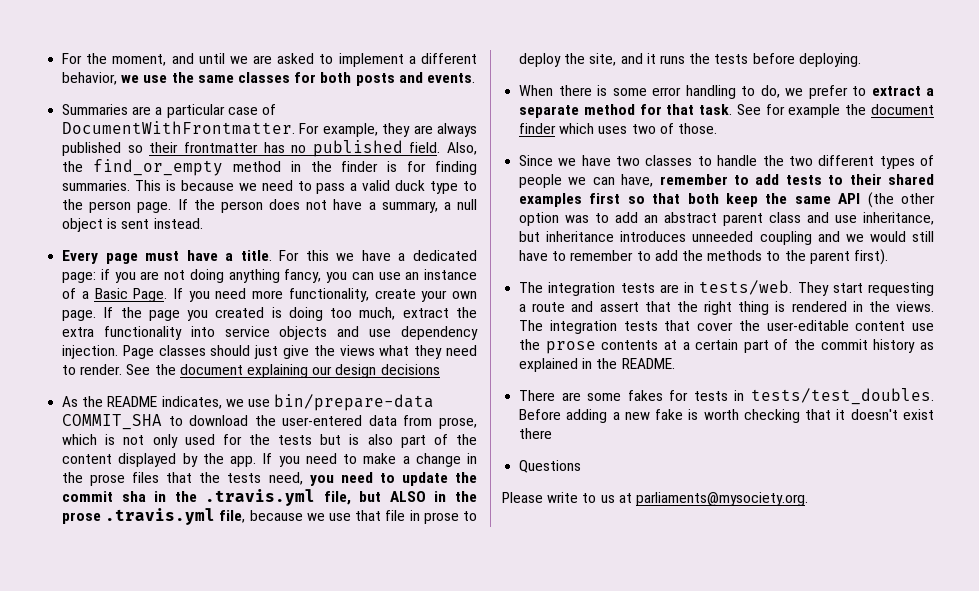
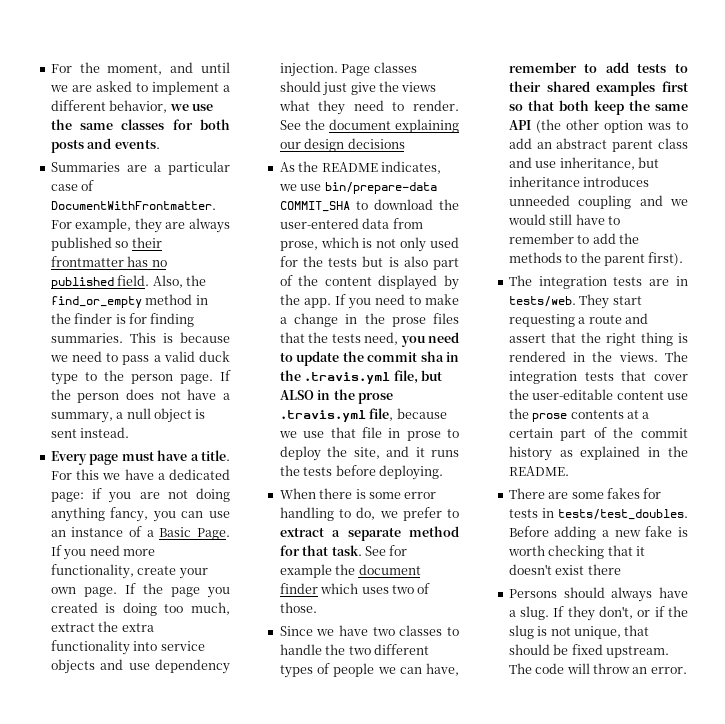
- Questions
- Please write to us at parliaments@mysociety.org.
+ Persons should always have a slug. If they don't, or if the slug is not unique, that should be fixed upstream. The code will throw an error.

